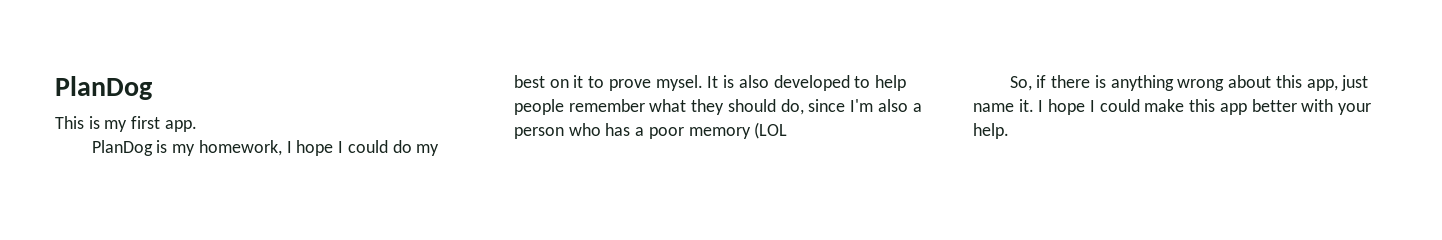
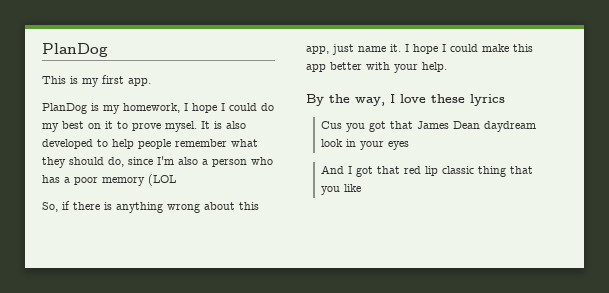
+ By the way, I love these lyrics
+ Cus you got that James Dean daydream look in your eyes
+ And I got that red lip classic thing that you like

